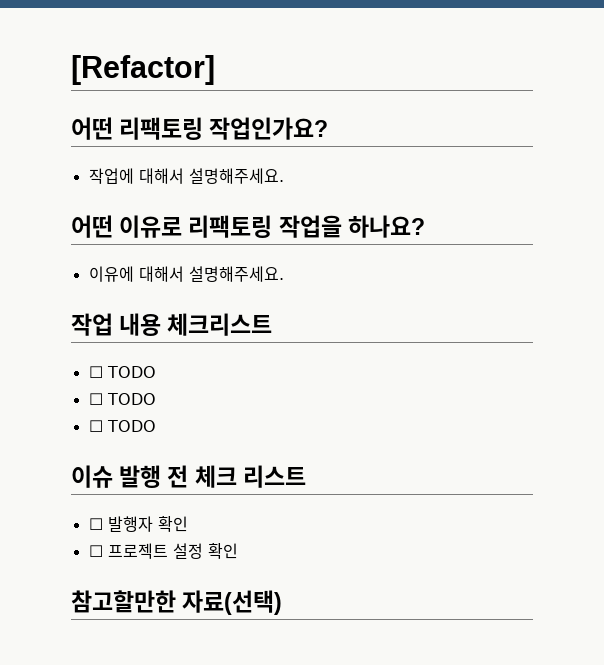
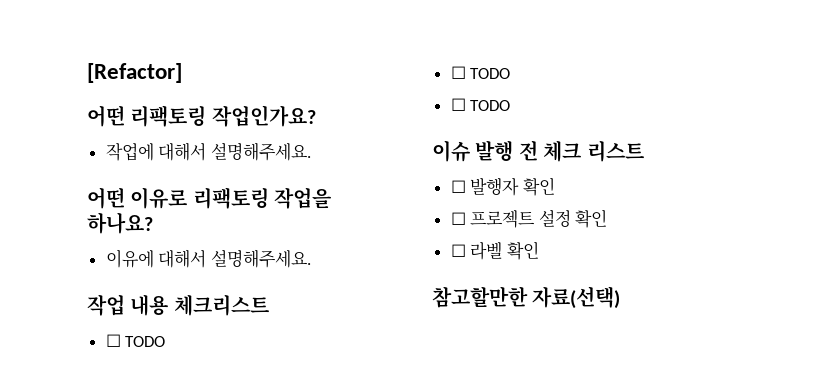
+ ☐ 라벨 확인

